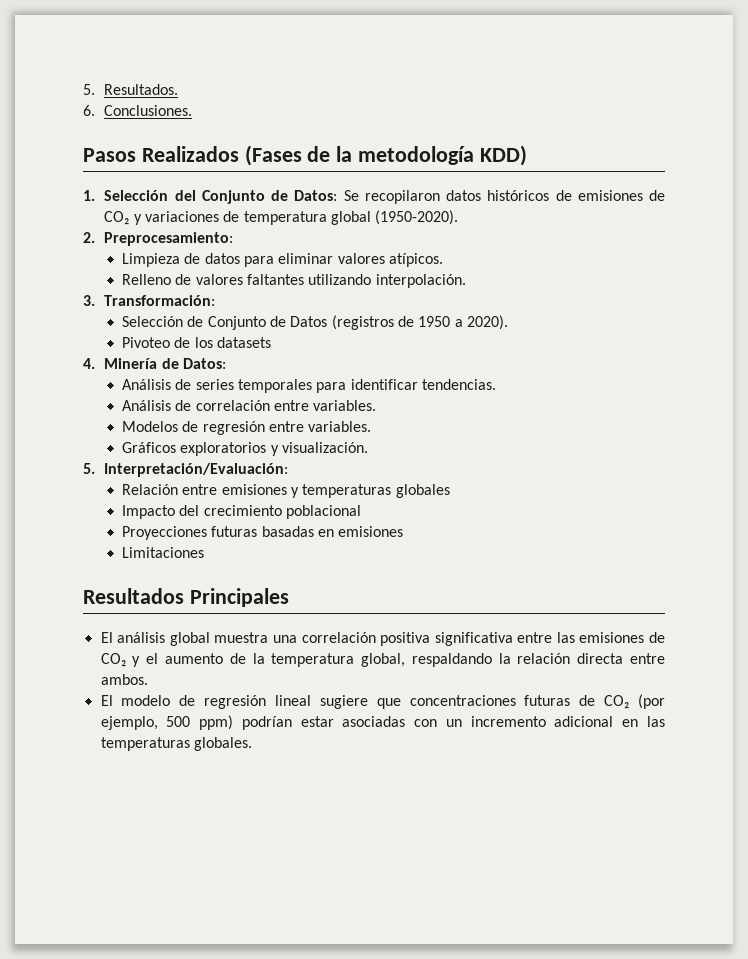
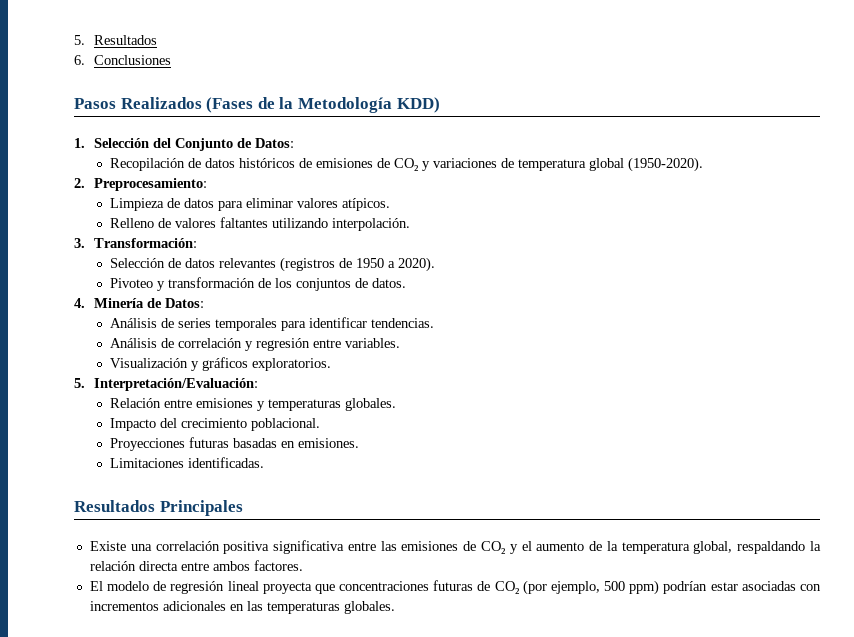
- 5. Resultados.
+ 5. Resultados
- 6. Conclusiones.
+ 6. Conclusiones
- Pasos Realizados (Fases de la metodología KDD)
+ Pasos Realizados (Fases de la Metodología KDD)
- 1. Selección del Conjunto de Datos: Se recopilaron datos históricos de emisiones de CO₂ y variaciones de temperatura global (1950-2020).
+ 1. Selección del Conjunto de Datos:
+ Recopilación de datos históricos de emisiones de CO₂ y variaciones de temperatura global (1950-2020).
- Selección de Conjunto de Datos (registros de 1950 a 2020).
+ Selección de datos relevantes (registros de 1950 a 2020).
- Pivoteo de los datasets
+ Pivoteo y transformación de los conjuntos de datos.
- Análisis de correlación entre variables.
- Modelos de regresión entre variables.
+ Análisis de correlación y regresión entre variables.
- Gráficos exploratorios y visualización.
+ Visualización y gráficos exploratorios.
- Relación entre emisiones y temperaturas globales
+ Relación entre emisiones y temperaturas globales.
- Impacto del crecimiento poblacional
+ Impacto del crecimiento poblacional.
- Proyecciones futuras basadas en emisiones
+ Proyecciones futuras basadas en emisiones.
- Limitaciones
+ Limitaciones identificadas.
- El análisis global muestra una correlación positiva significativa entre las emisiones de CO₂ y el aumento de la temperatura global, respaldando la relación directa entre ambos.
+ Existe una correlación positiva significativa entre las emisiones de CO₂ y el aumento de la temperatura global, respaldando la relación directa entre ambos factores.
- El modelo de regresión lineal sugiere que concentraciones futuras de CO₂ (por ejemplo, 500 ppm) podrían estar asociadas con un incremento adicional en las temperaturas globales.
+ El modelo de regresión lineal proyecta que concentraciones futuras de CO₂ (por ejemplo, 500 ppm) podrían estar asociadas con incrementos adicionales en las temperaturas globales.

